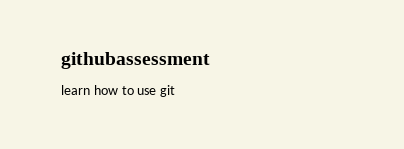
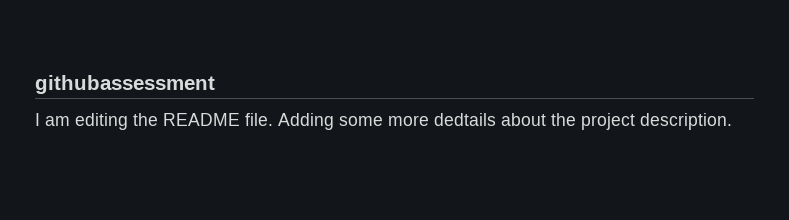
- learn how to use git
+ I am editing the README file. Adding some more dedtails about the project description.

